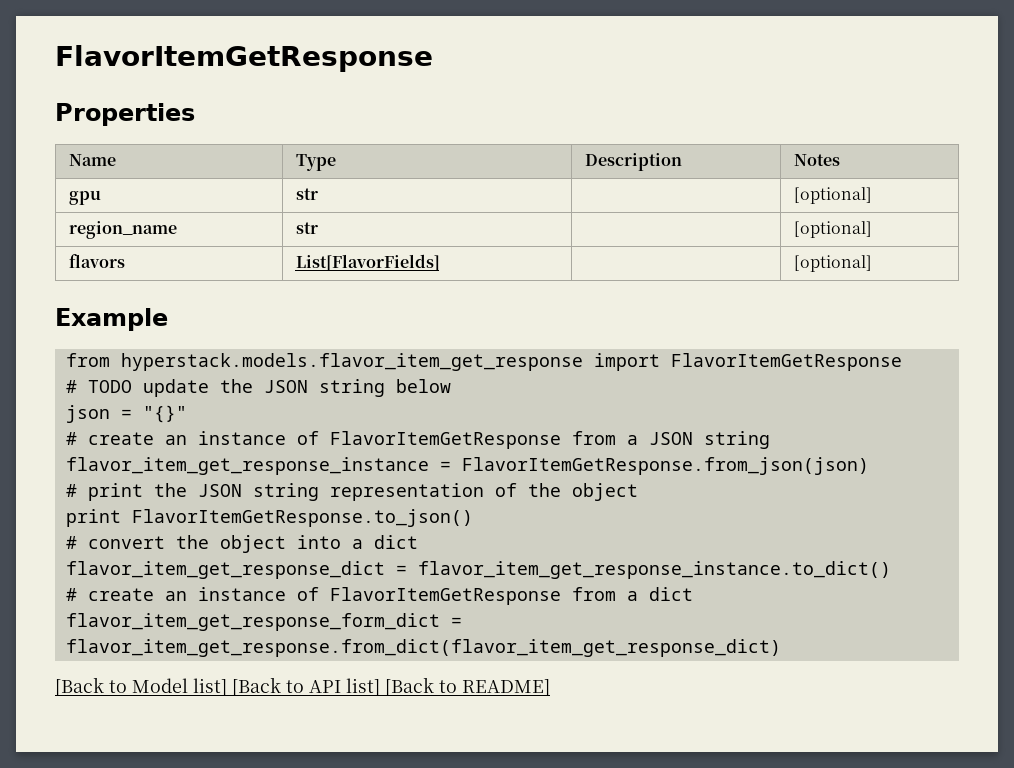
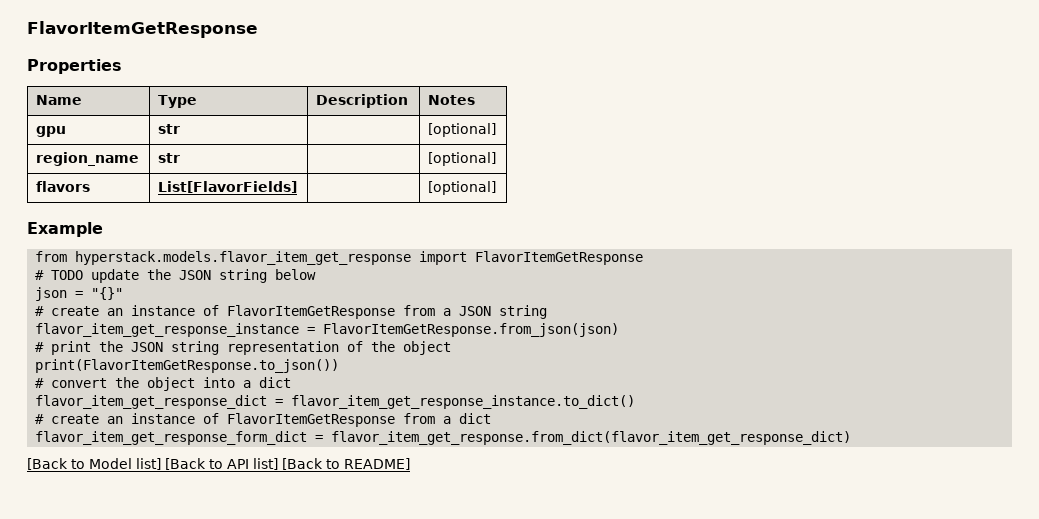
- print FlavorItemGetResponse.to_json()
+ print(FlavorItemGetResponse.to_json())

